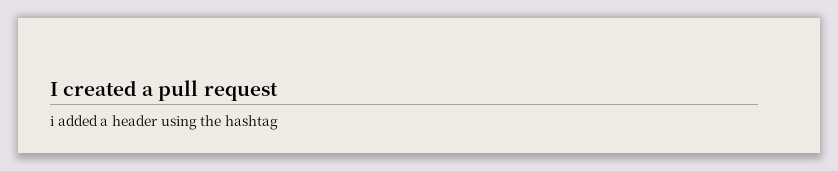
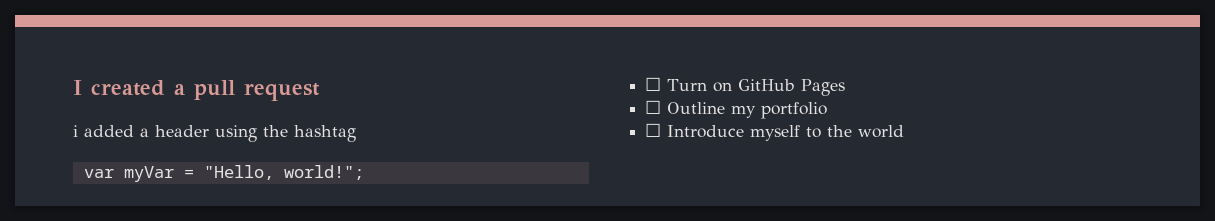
+ var myVar = "Hello, world!";
+ ☐ Turn on GitHub Pages
+ ☐ Outline my portfolio
+ ☐ Introduce myself to the world

